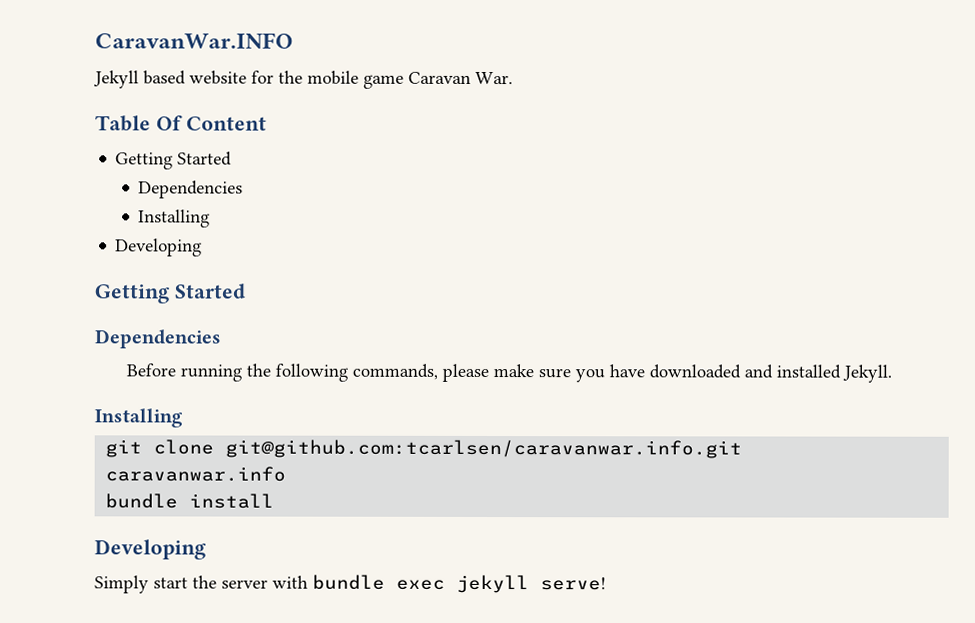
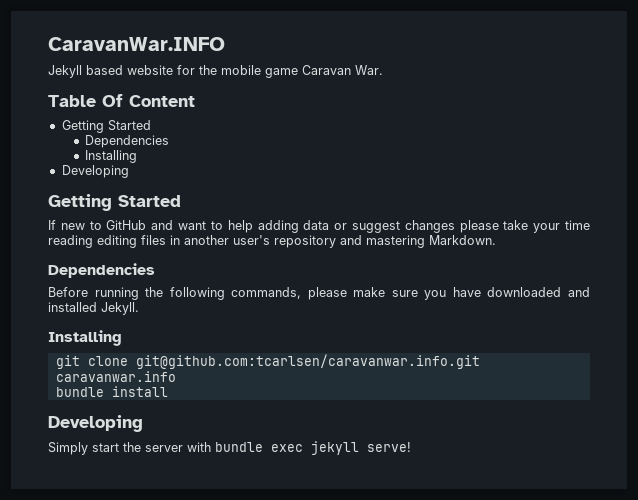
+ If new to GitHub and want to help adding data or suggest changes please take your time reading editing files in another user's repository and mastering Markdown.

